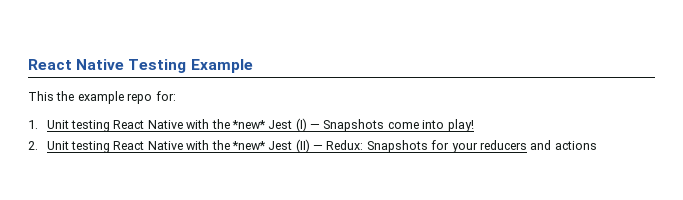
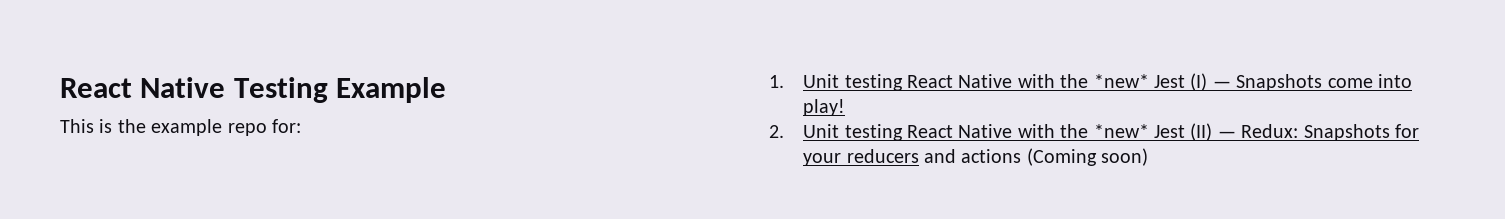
- This the example repo for:
+ This is the example repo for:
- 2. Unit testing React Native with the *new* Jest (II) — Redux: Snapshots for your reducers and actions
+ 2. Unit testing React Native with the *new* Jest (II) — Redux: Snapshots for your reducers and actions (Coming soon)

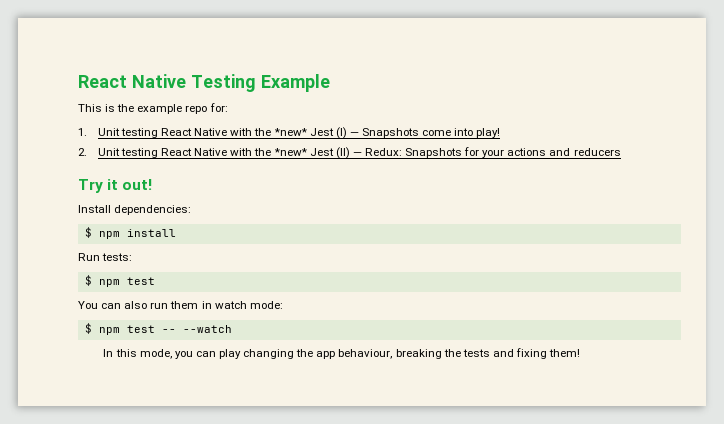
- 2. Unit testing React Native with the *new* Jest (II) — Redux: Snapshots for your reducers and actions (Coming soon)
+ 2. Unit testing React Native with the *new* Jest (II) — Redux: Snapshots for your actions and reducers
+ Try it out!
+ Install dependencies:
+ $ npm install
+ Run tests:
+ $ npm test
+ You can also run them in watch mode:
+ $ npm test -- --watch
+ In this mode, you can play changing the app behaviour, breaking the tests and fixing them!

